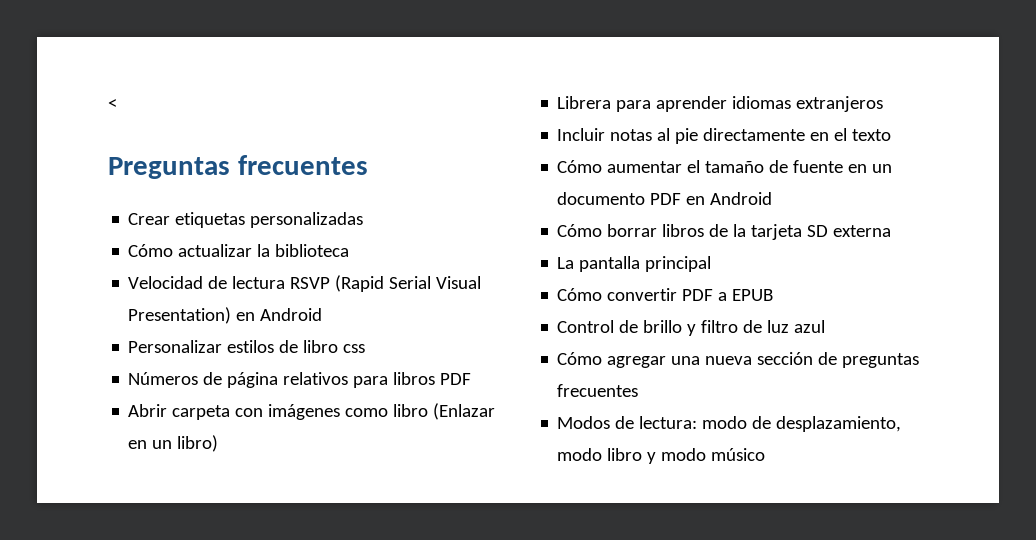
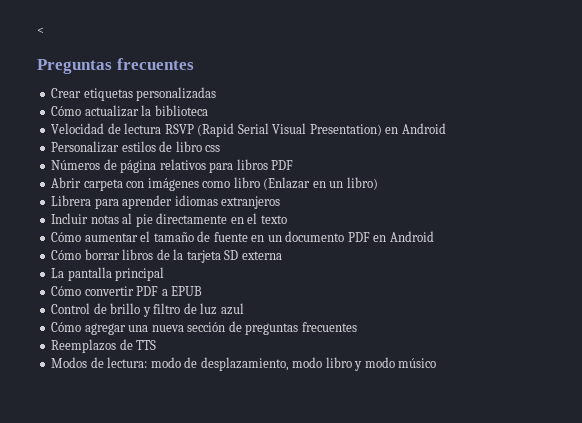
+ Reemplazos de TTS

